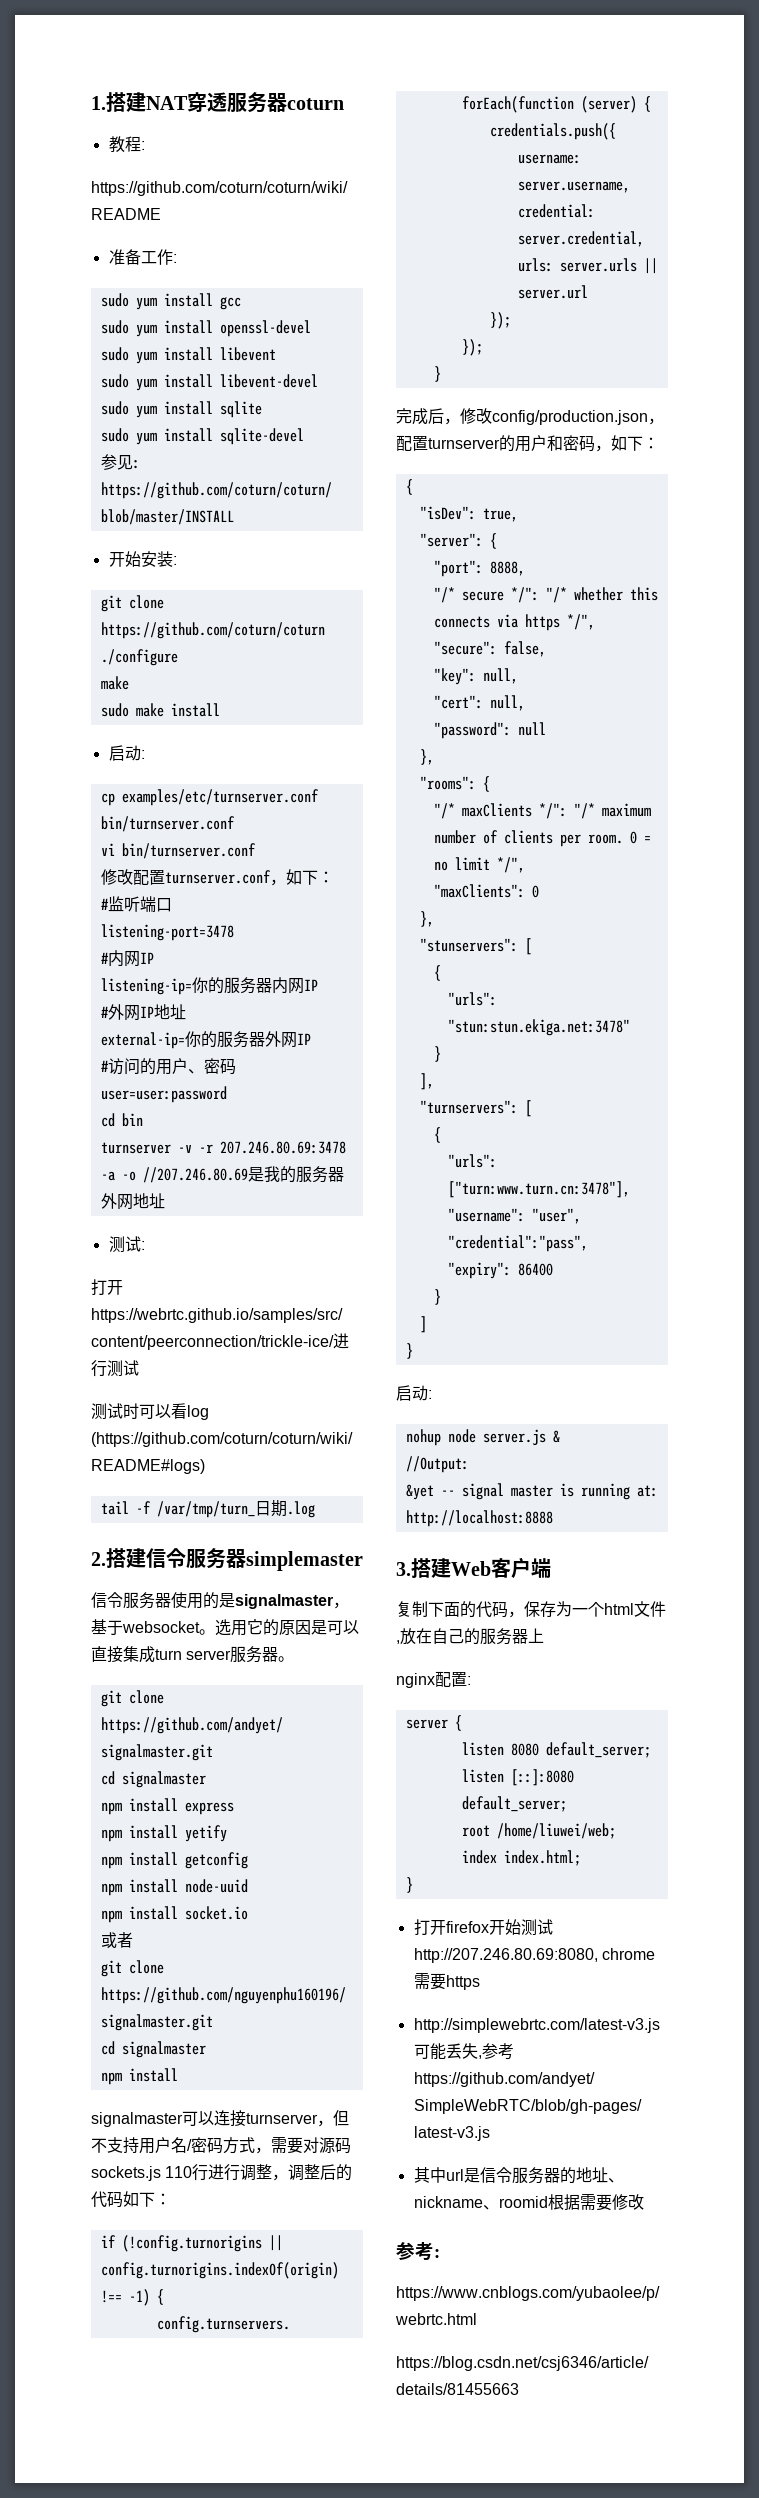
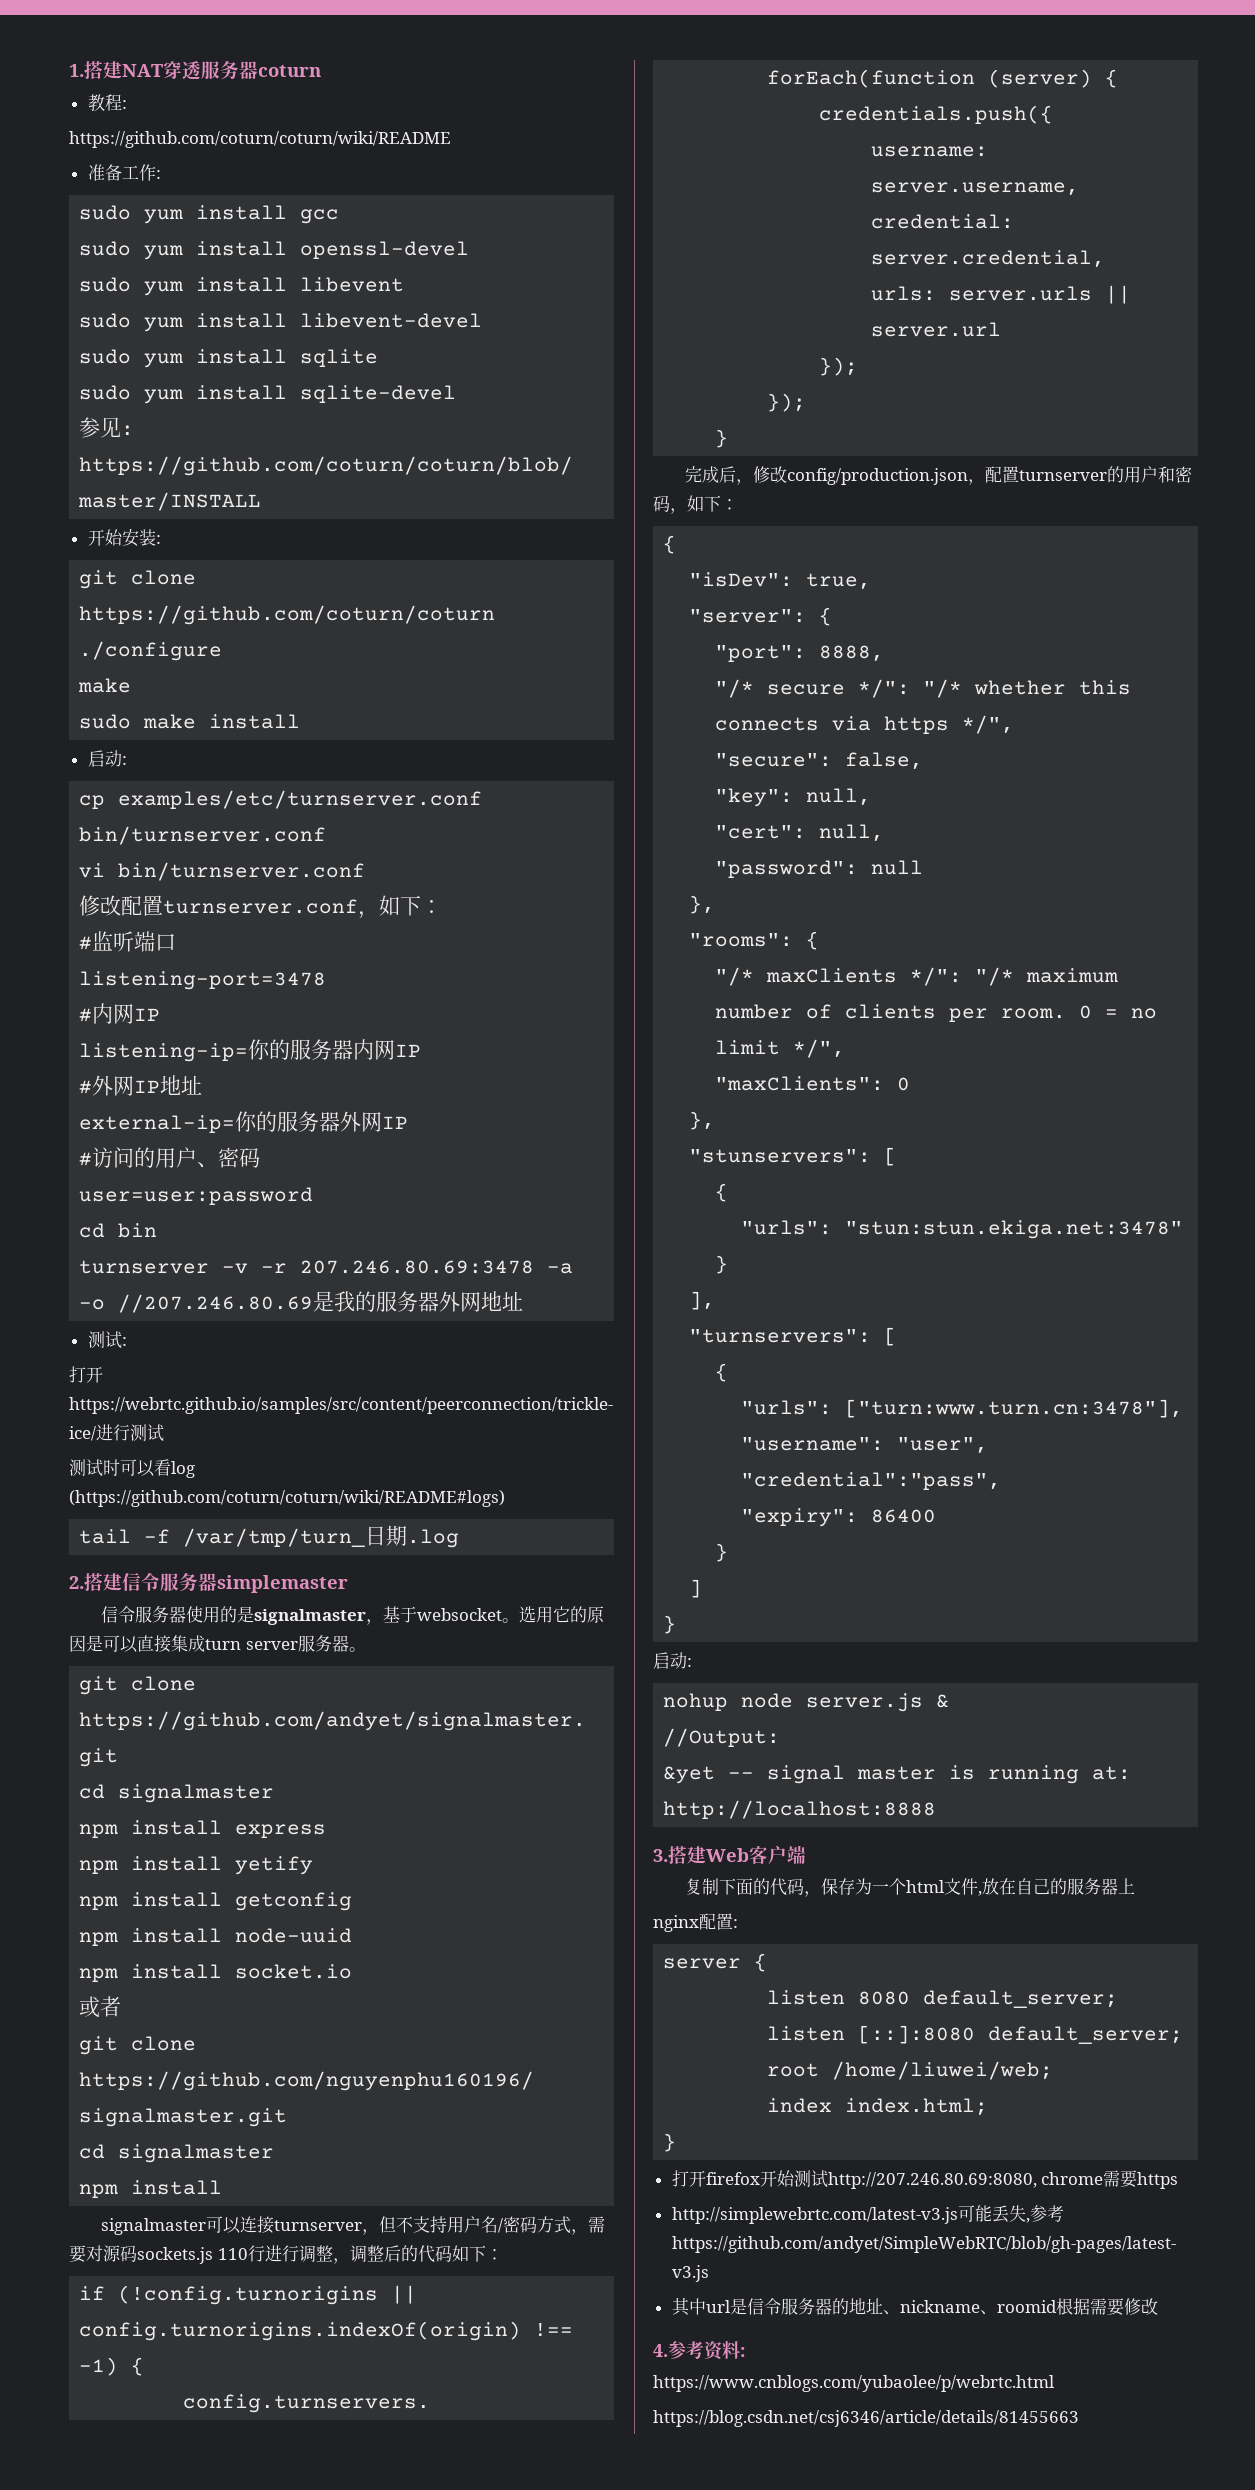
- 参考:
+ 4.参考资料:

